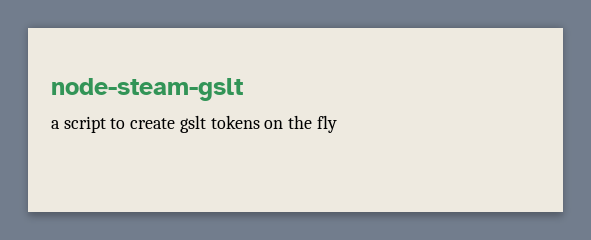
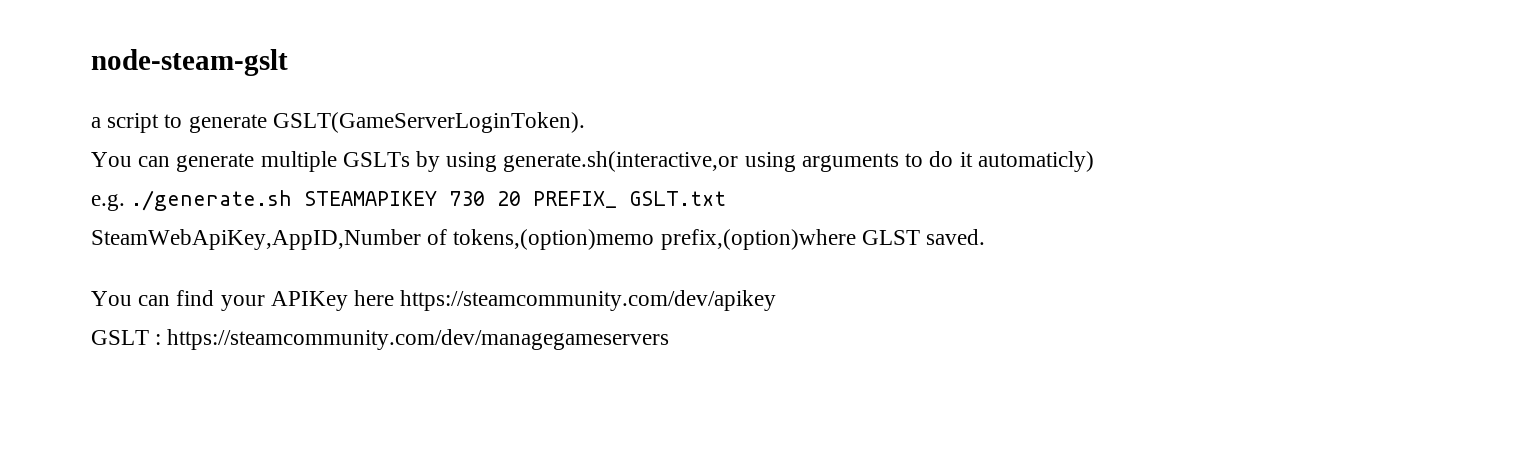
- a script to create gslt tokens on the fly
+ a script to generate GSLT(GameServerLoginToken).
+ You can generate multiple GSLTs by using generate.sh(interactive,or using arguments to do it automaticly)
+ e.g. ./generate.sh STEAMAPIKEY 730 20 PREFIX_ GSLT.txt
+ SteamWebApiKey,AppID,Number of tokens,(option)memo prefix,(option)where GLST saved.
+ You can find your APIKey here https://steamcommunity.com/dev/apikey
+ GSLT : https://steamcommunity.com/dev/managegameservers

